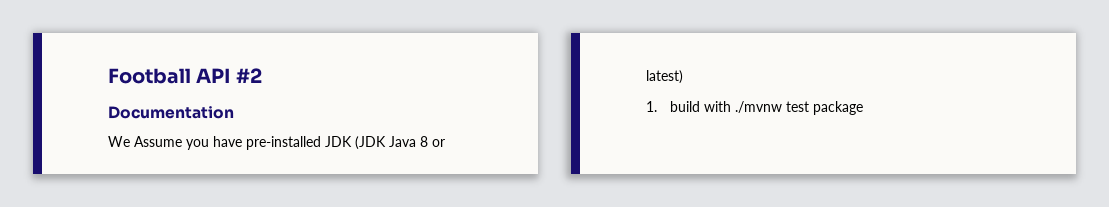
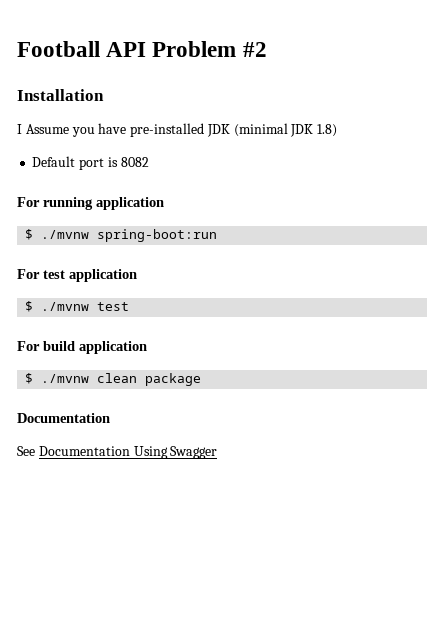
- Football API #2
+ Football API Problem #2
+ Installation
+ I Assume you have pre-installed JDK (minimal JDK 1.8)
+ Default port is 8082
+ For running application
+ $ ./mvnw spring-boot:run
+ For test application
+ $ ./mvnw test
+ For build application
+ $ ./mvnw clean package
  Documentation
- We Assume you have pre-installed JDK (JDK Java 8 or latest)
- 1. build with ./mvnw test package
+ See Documentation Using Swagger

